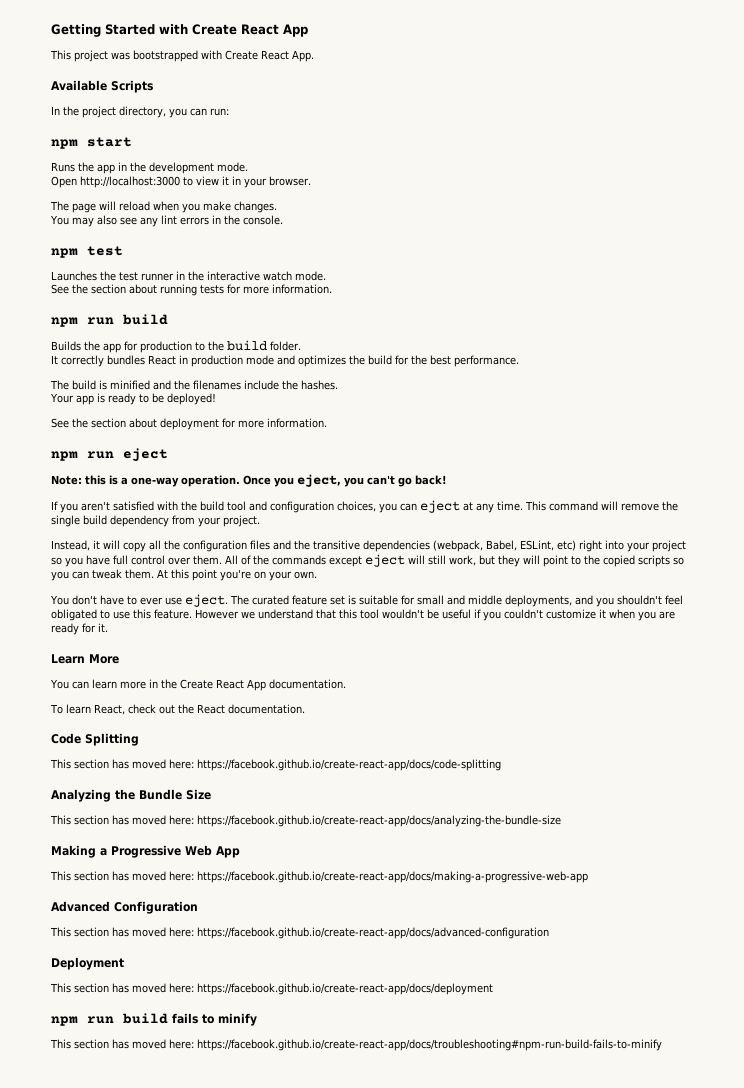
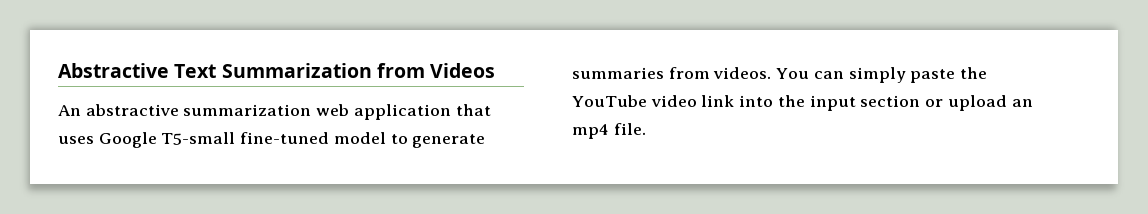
- Getting Started with Create React App
- This project was bootstrapped with Create React App.
- Available Scripts
- In the project directory, you can run:
- npm start
- Runs the app in the development mode.
- Open http://localhost:3000 to view it in your browser.
- The page will reload when you make changes.
- You may also see any lint errors in the console.
- npm test
- Launches the test runner in the interactive watch mode.
- See the section about running tests for more information.
- npm run build
- Builds the app for production to the build folder.
- It correctly bundles React in production mode and optimizes the build for the best performance.
- The build is minified and the filenames include the hashes.
- Your app is ready to be deployed!
- See the section about deployment for more information.
- npm run eject
- Note: this is a one-way operation. Once you eject, you can't go back!
- If you aren't satisfied with the build tool and configuration choices, you can eject at any time. This command will remove the single build dependency from your project.
- Instead, it will copy all the configuration files and the transitive dependencies (webpack, Babel, ESLint, etc) right into your project so you have full control over them. All of the commands except eject will still work, but they will point to the copied scripts so you can tweak them. At this point you're on your own.
- You don't have to ever use eject. The curated feature set is suitable for small and middle deployments, and you shouldn't feel obligated to use this feature. However we understand that this tool wouldn't be useful if you couldn't customize it when you are ready for it.
- Learn More
- You can learn more in the Create React App documentation.
- To learn React, check out the React documentation.
- Code Splitting
- This section has moved here: https://facebook.github.io/create-react-app/docs/code-splitting
- Analyzing the Bundle Size
- This section has moved here: https://facebook.github.io/create-react-app/docs/analyzing-the-bundle-size
- Making a Progressive Web App
- This section has moved here: https://facebook.github.io/create-react-app/docs/making-a-progressive-web-app
- Advanced Configuration
- This section has moved here: https://facebook.github.io/create-react-app/docs/advanced-configuration
- Deployment
- This section has moved here: https://facebook.github.io/create-react-app/docs/deployment
- npm run build fails to minify
- This section has moved here: https://facebook.github.io/create-react-app/docs/troubleshooting#npm-run-build-fails-to-minify
+ Abstractive Text Summarization from Videos
+ An abstractive summarization web application that uses Google T5-small fine-tuned model to generate summaries from videos. You can simply paste the YouTube video link into the input section or upload an mp4 file.

